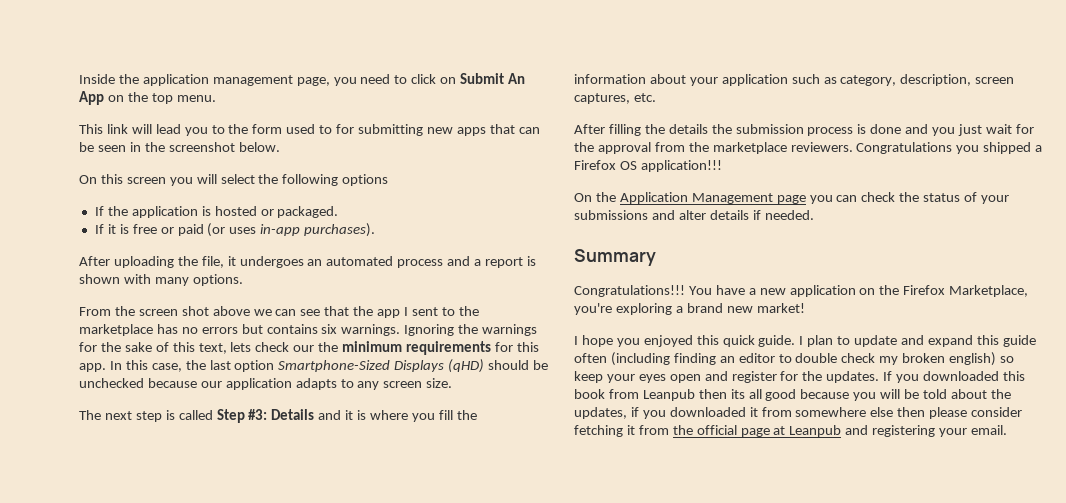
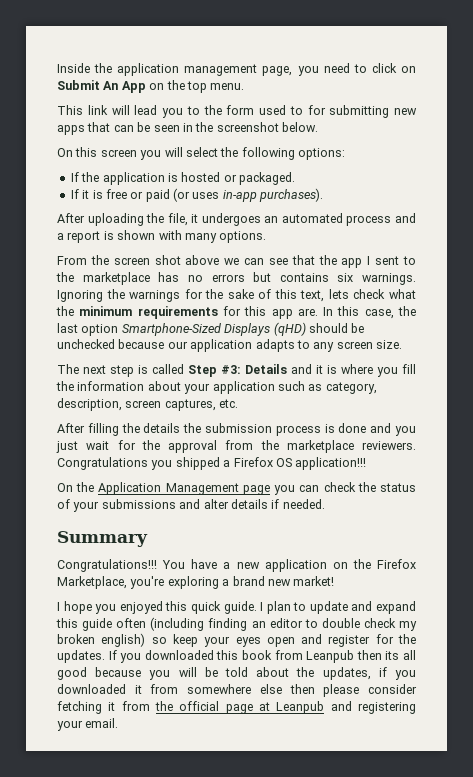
- On this screen you will select the following options
+ On this screen you will select the following options:
- Ignoring the warnings for the sake of this text, lets check our the minimum requirements for this app.
+ Ignoring the warnings for the sake of this text, lets check what the minimum requirements for this app are.

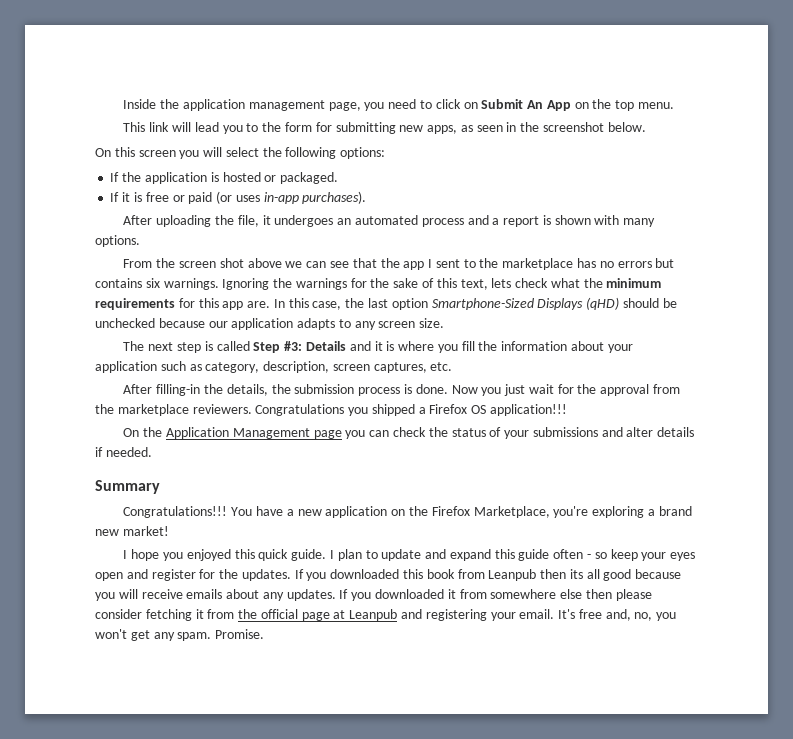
- This link will lead you to the form used to for submitting new apps that can be seen in the screenshot below.
+ This link will lead you to the form for submitting new apps, as seen in the screenshot below.
- After filling the details the submission process is done and you just wait for the approval from the marketplace reviewers.
+ After filling-in the details, the submission process is done. Now you just wait for the approval from the marketplace reviewers.
- I plan to update and expand this guide often (including finding an editor to double check my broken english) so keep your eyes open and register for the updates.
+ I plan to update and expand this guide often - so keep your eyes open and register for the updates.
- If you downloaded this book from Leanpub then its all good because you will be told about the updates, if you downloaded it from somewhere else then please consider fetching it from the official page at Leanpub and registering your email.
+ If you downloaded this book from Leanpub then its all good because you will receive emails about any updates. If you downloaded it from somewhere else then please consider fetching it from the official page at Leanpub and registering your email.
+ It's free and, no, you won't get any spam. Promise.

